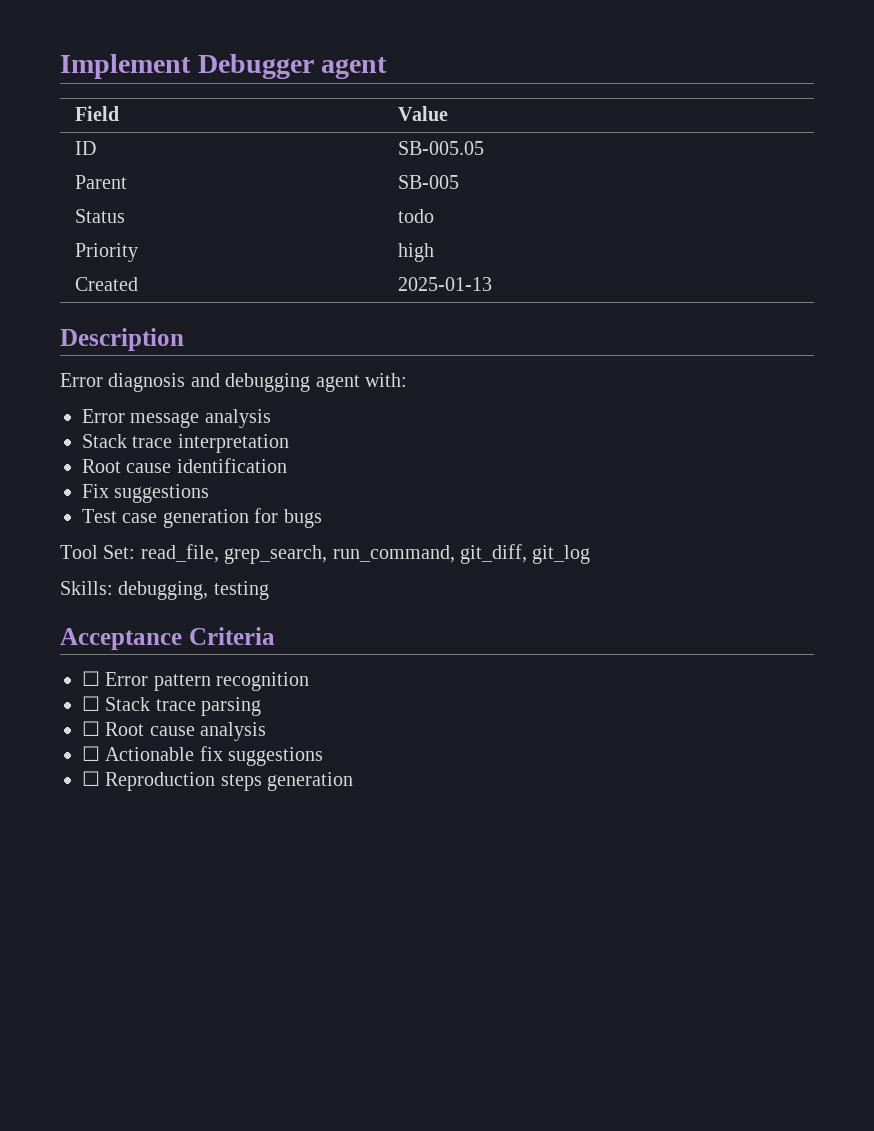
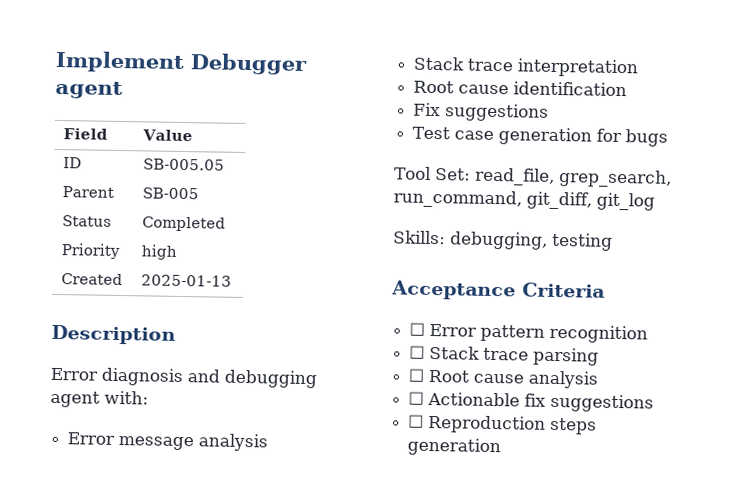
- Status | todo
+ Status | Completed

